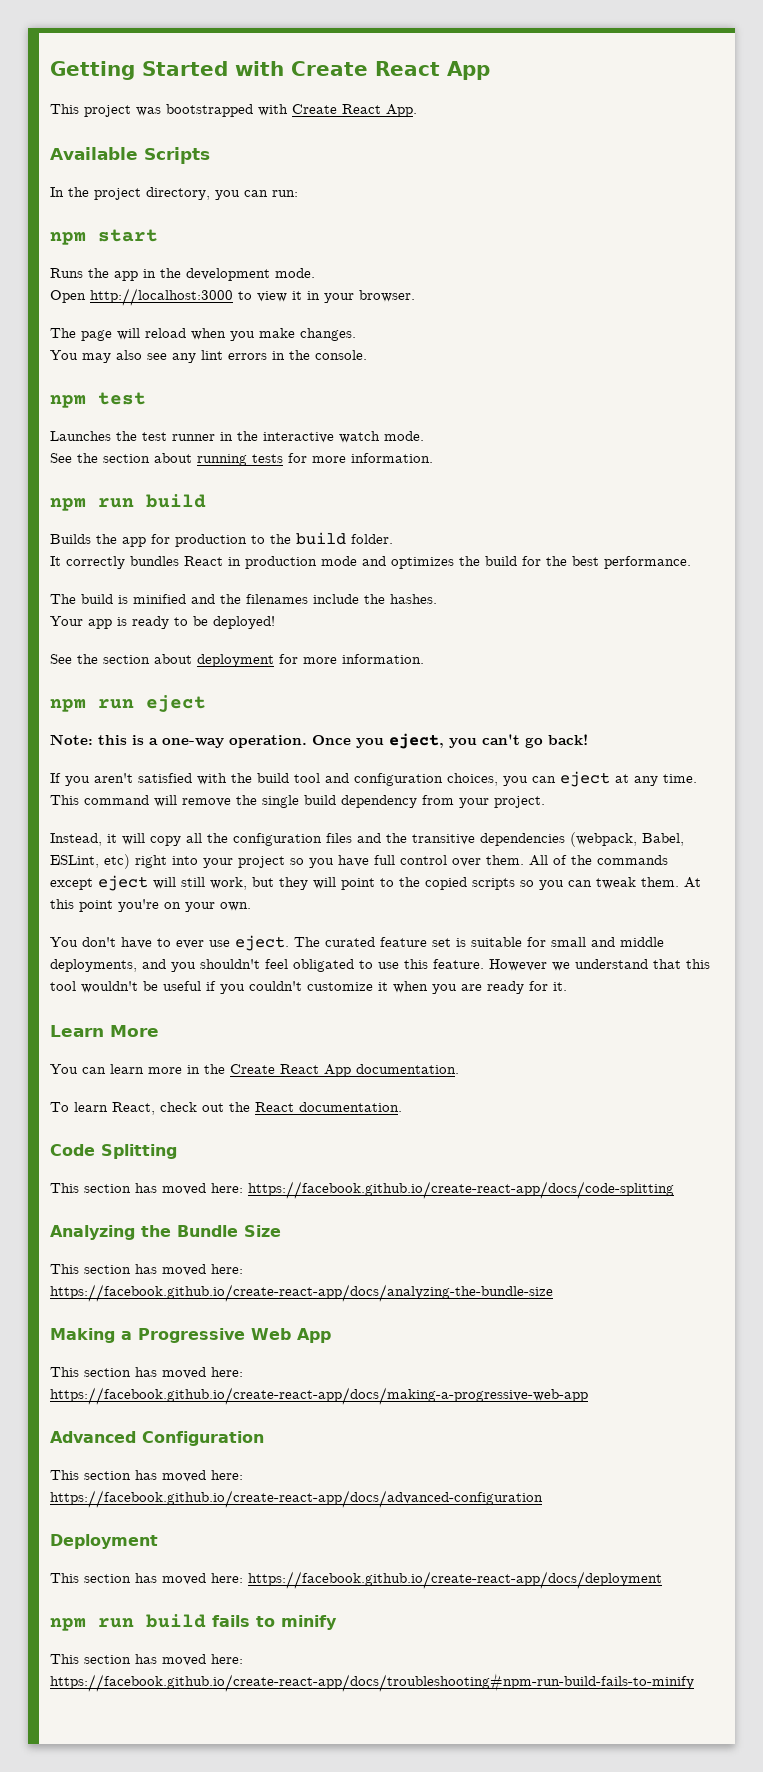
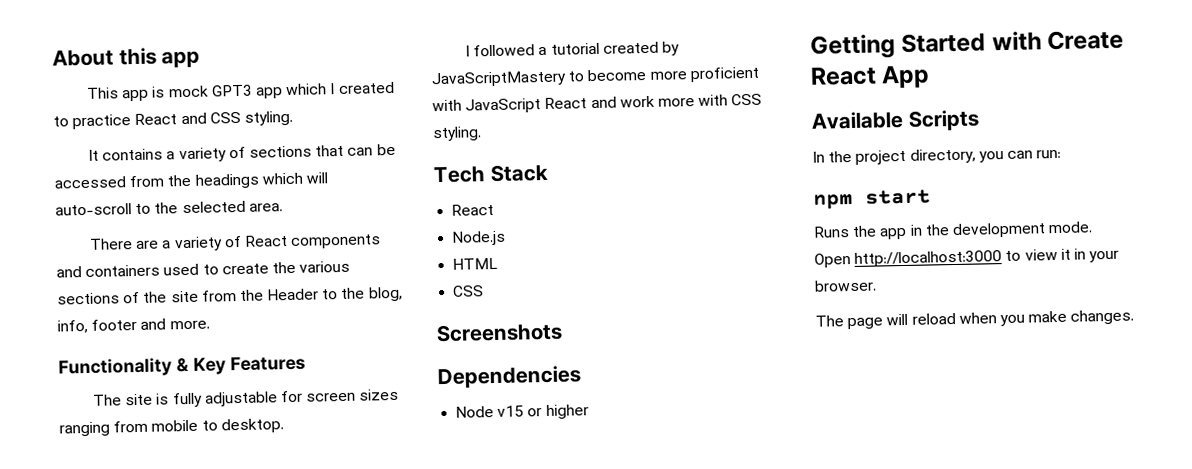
+ About this app
+ This app is mock GPT3 app which I created to practice React and CSS styling.
+ It contains a variety of sections that can be accessed from the headings which will auto-scroll to the selected area.
+ There are a variety of React components and containers used to create the various sections of the site from the Header to the blog, info, footer and more.
+ Functionality & Key Features
+ The site is fully adjustable for screen sizes ranging from mobile to desktop.
+ I followed a tutorial created by JavaScriptMastery to become more proficient with JavaScript React and work more with CSS styling.
+ Tech Stack
+ React
+ Node.js
+ HTML
+ CSS
+ Screenshots
+ Dependencies
+ Node v15 or higher
- This project was bootstrapped with Create React App.
- You may also see any lint errors in the console.
- npm test
- Launches the test runner in the interactive watch mode.
- See the section about running tests for more information.
- npm run build
- Builds the app for production to the build folder.
- It correctly bundles React in production mode and optimizes the build for the best performance.
- The build is minified and the filenames include the hashes.
- Your app is ready to be deployed!
- See the section about deployment for more information.
- npm run eject
- Note: this is a one-way operation. Once you eject, you can't go back!
- If you aren't satisfied with the build tool and configuration choices, you can eject at any time. This command will remove the single build dependency from your project.
- Instead, it will copy all the configuration files and the transitive dependencies (webpack, Babel, ESLint, etc) right into your project so you have full control over them. All of the commands except eject will still work, but they will point to the copied scripts so you can tweak them. At this point you're on your own.
- You don't have to ever use eject. The curated feature set is suitable for small and middle deployments, and you shouldn't feel obligated to use this feature. However we understand that this tool wouldn't be useful if you couldn't customize it when you are ready for it.
- Learn More
- You can learn more in the Create React App documentation.
- To learn React, check out the React documentation.
- Code Splitting
- This section has moved here: https://facebook.github.io/create-react-app/docs/code-splitting
- Analyzing the Bundle Size
- This section has moved here: https://facebook.github.io/create-react-app/docs/analyzing-the-bundle-size
- Making a Progressive Web App
- This section has moved here: https://facebook.github.io/create-react-app/docs/making-a-progressive-web-app
- Advanced Configuration
- This section has moved here: https://facebook.github.io/create-react-app/docs/advanced-configuration
- Deployment
- This section has moved here: https://facebook.github.io/create-react-app/docs/deployment
- npm run build fails to minify
- This section has moved here: https://facebook.github.io/create-react-app/docs/troubleshooting#npm-run-build-fails-to-minify

